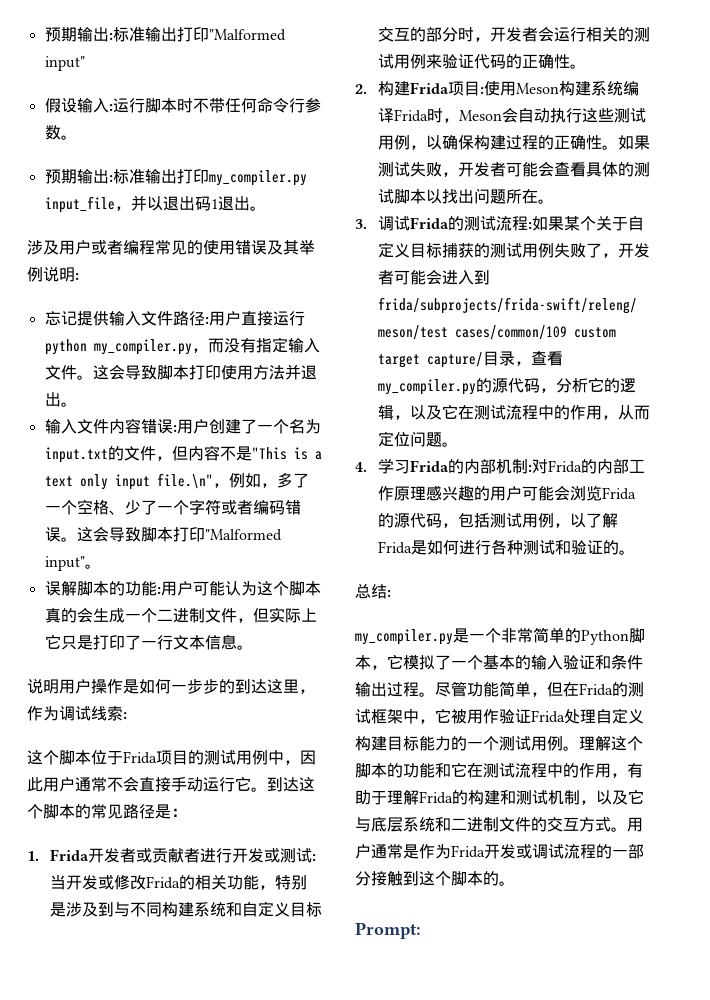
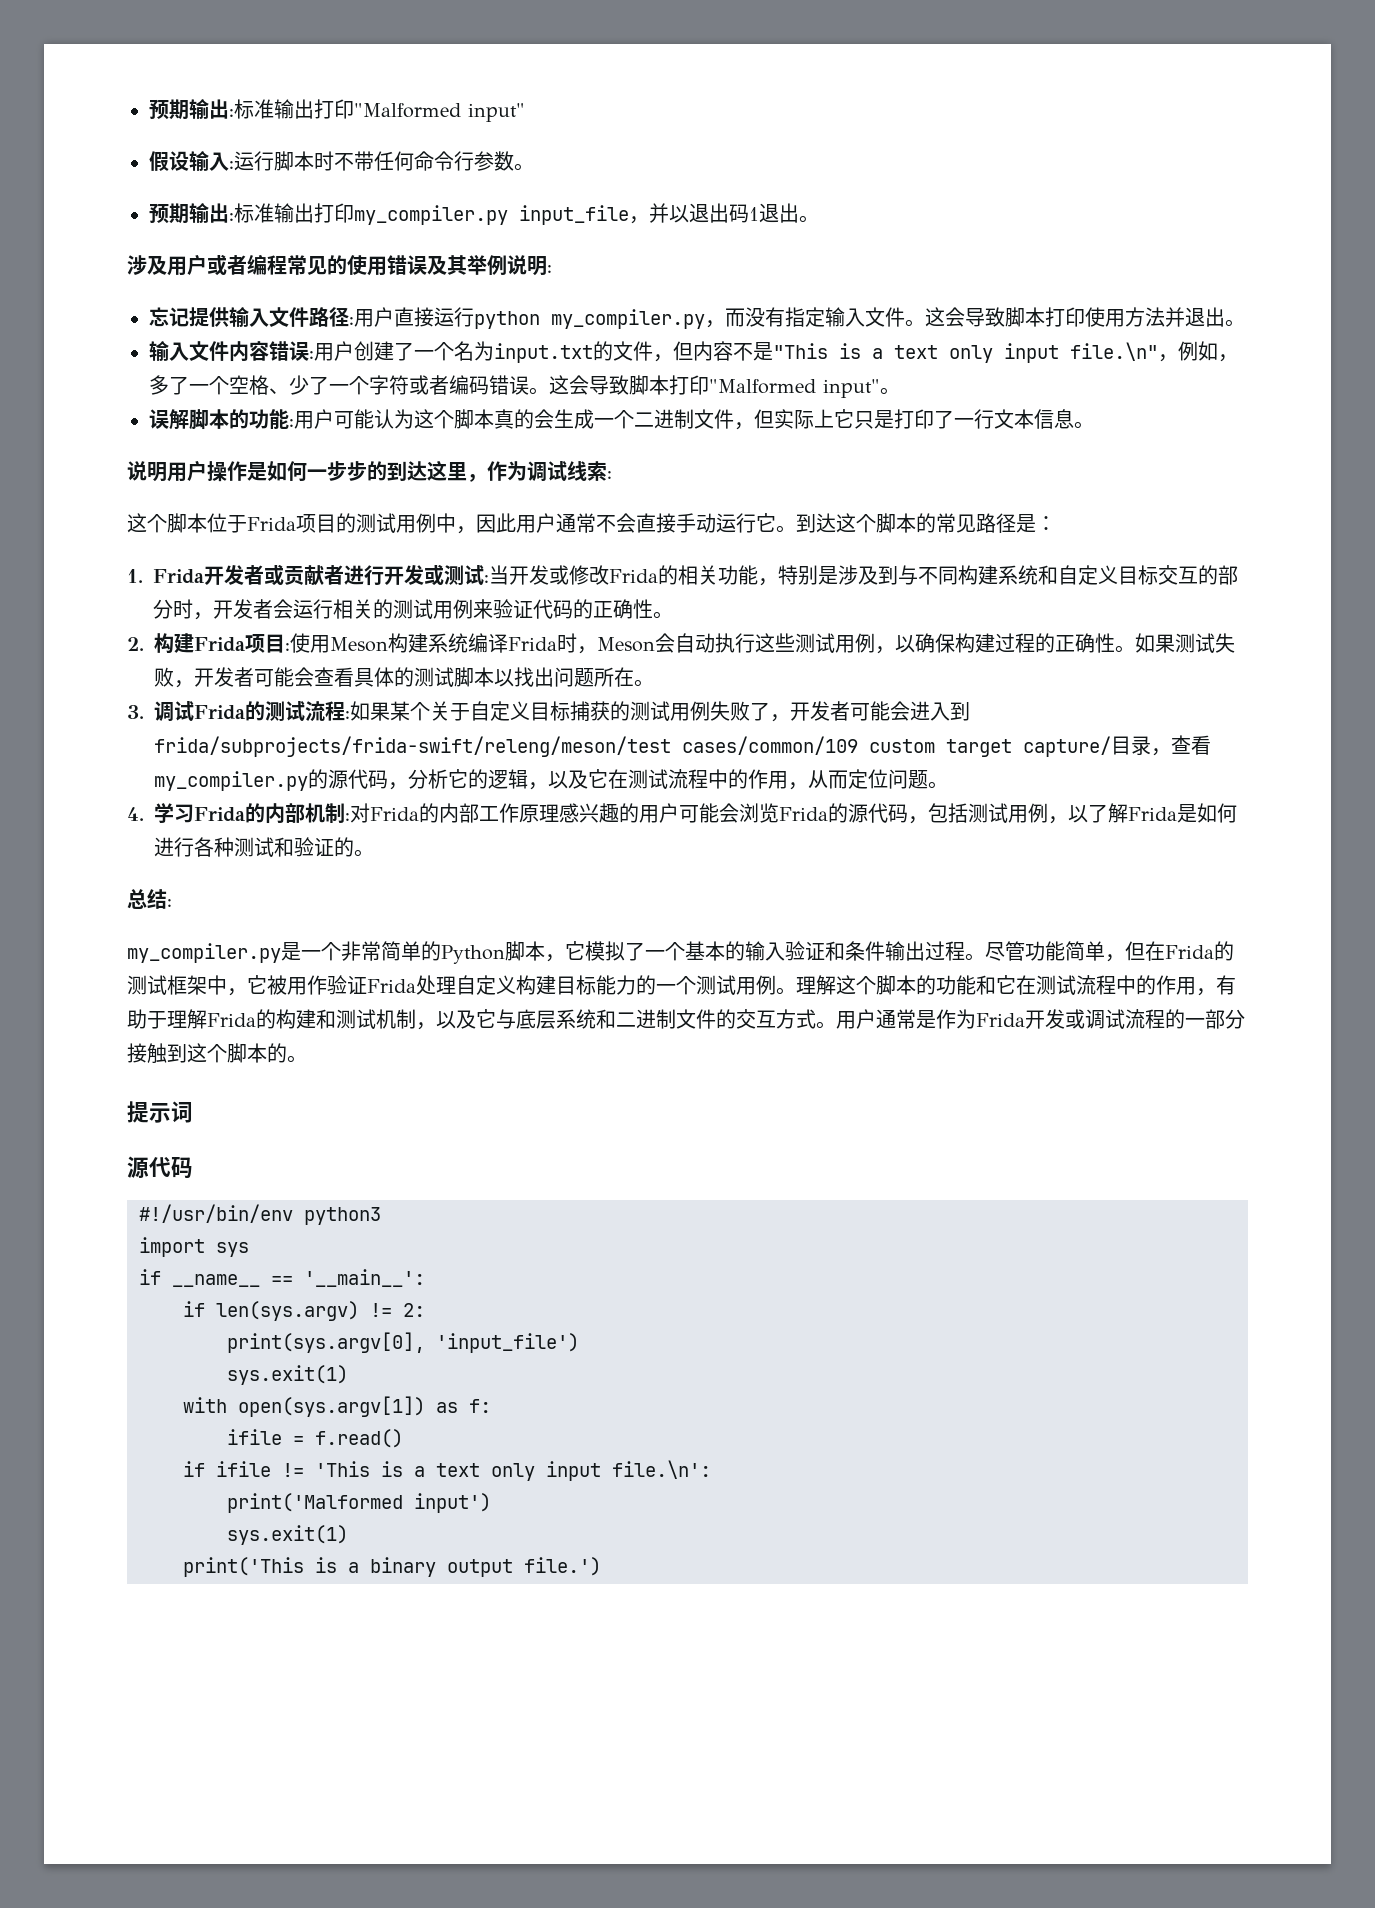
- Prompt:
+ 提示词
+ 源代码
+ #!/usr/bin/env python3
+ import sys
+ if __name__ == '__main__':
+ if len(sys.argv) != 2:
+ print(sys.argv[0], 'input_file')
+ sys.exit(1)
+ with open(sys.argv[1]) as f:
+ ifile = f.read()
+ if ifile != 'This is a text only input file.\n':
+ print('Malformed input')
+ sys.exit(1)
+ print('This is a binary output file.')

